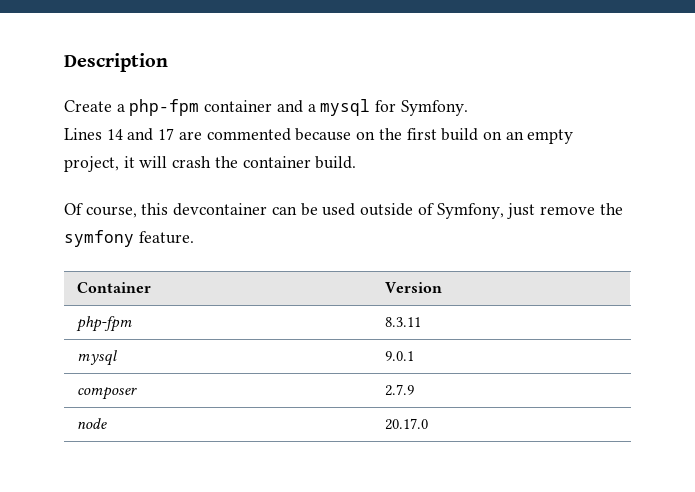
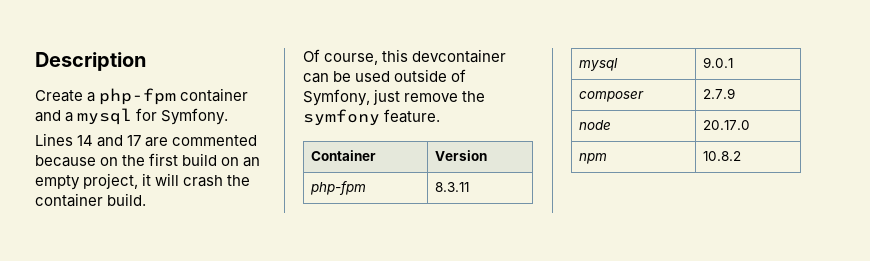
+ npm | 10.8.2

